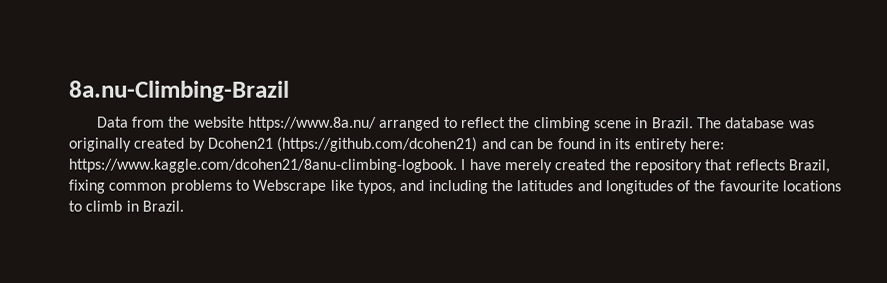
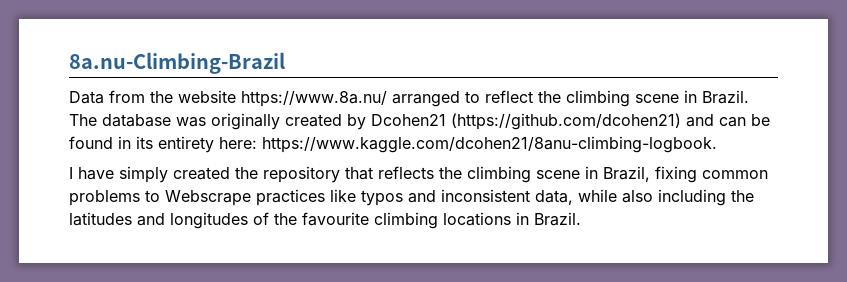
- The database was originally created by Dcohen21 (https://github.com/dcohen21) and can be found in its entirety here: https://www.kaggle.com/dcohen21/8anu-climbing-logbook. I have merely created the repository that reflects Brazil, fixing common problems to Webscrape like typos, and including the latitudes and longitudes of the favourite locations to climb in Brazil.
+ The database was originally created by Dcohen21 (https://github.com/dcohen21) and can be found in its entirety here: https://www.kaggle.com/dcohen21/8anu-climbing-logbook.
+ I have simply created the repository that reflects the climbing scene in Brazil, fixing common problems to Webscrape practices like typos and inconsistent data, while also including the latitudes and longitudes of the favourite climbing locations in Brazil.

